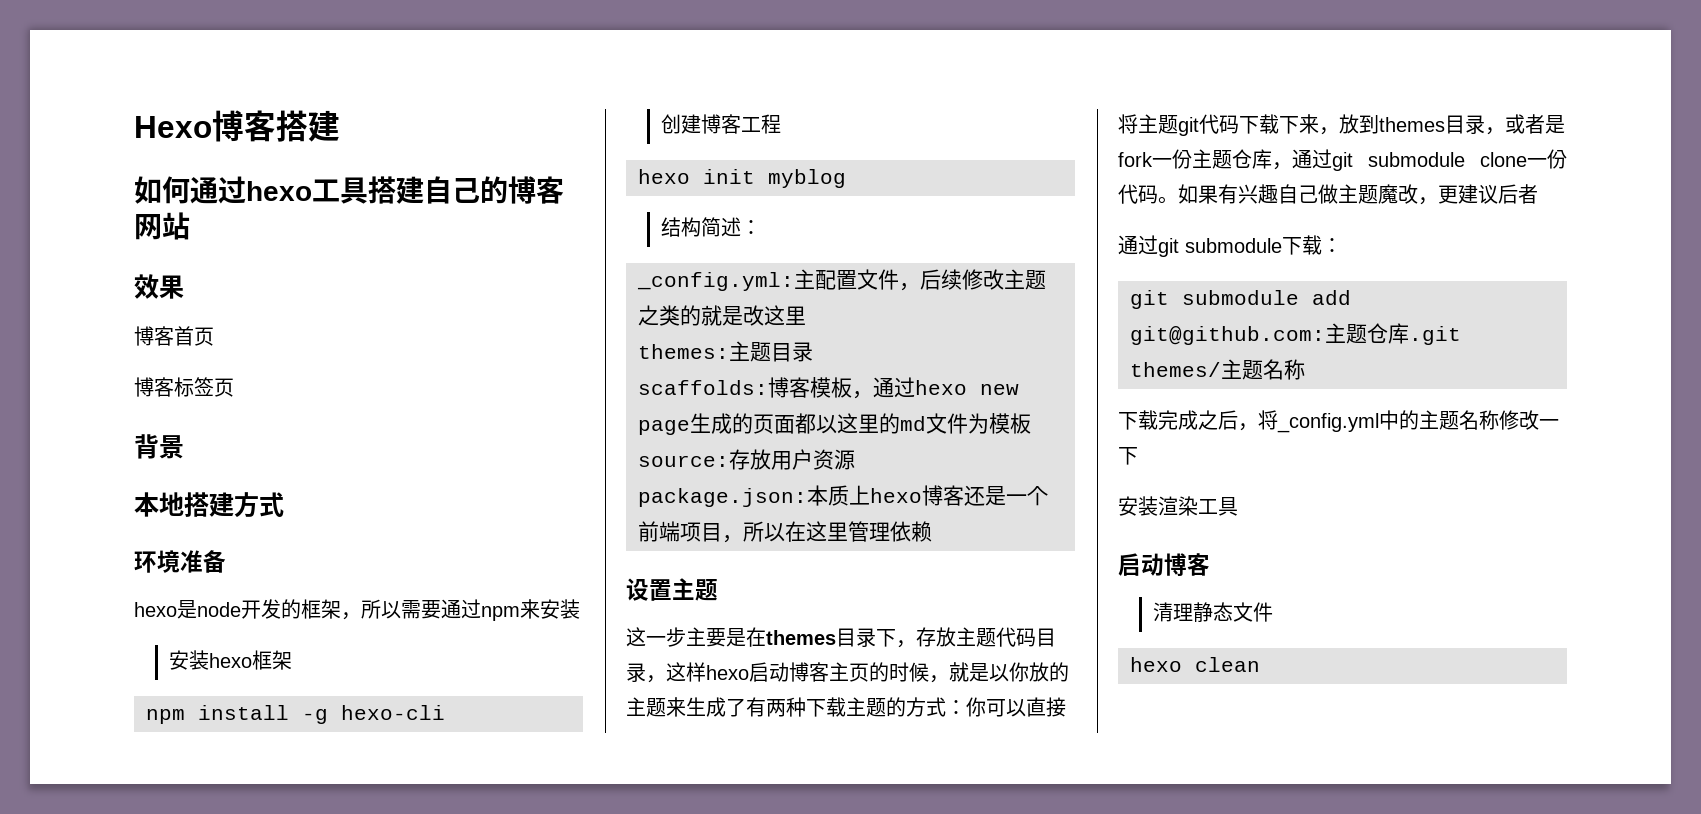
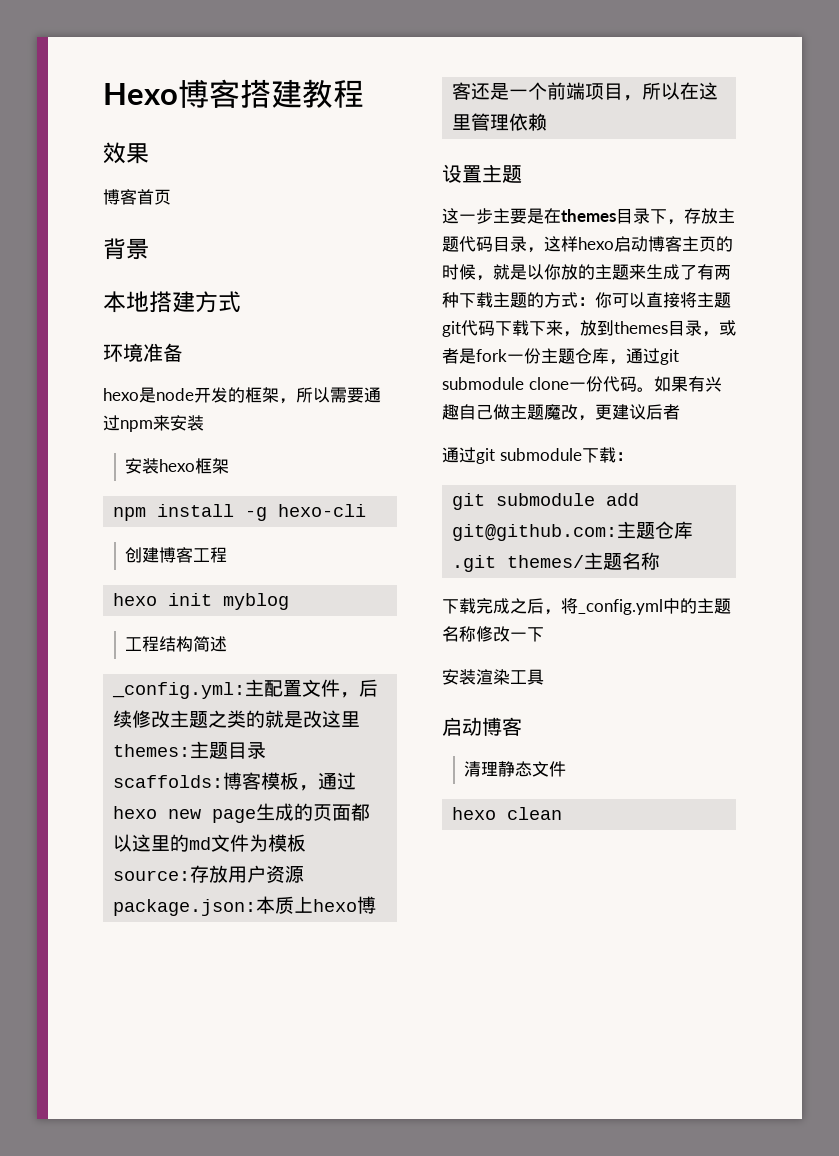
- Hexo博客搭建
- 如何通过hexo工具搭建自己的博客网站
+ Hexo博客搭建教程
- 博客标签页
- 结构简述：
+ 工程结构简述

